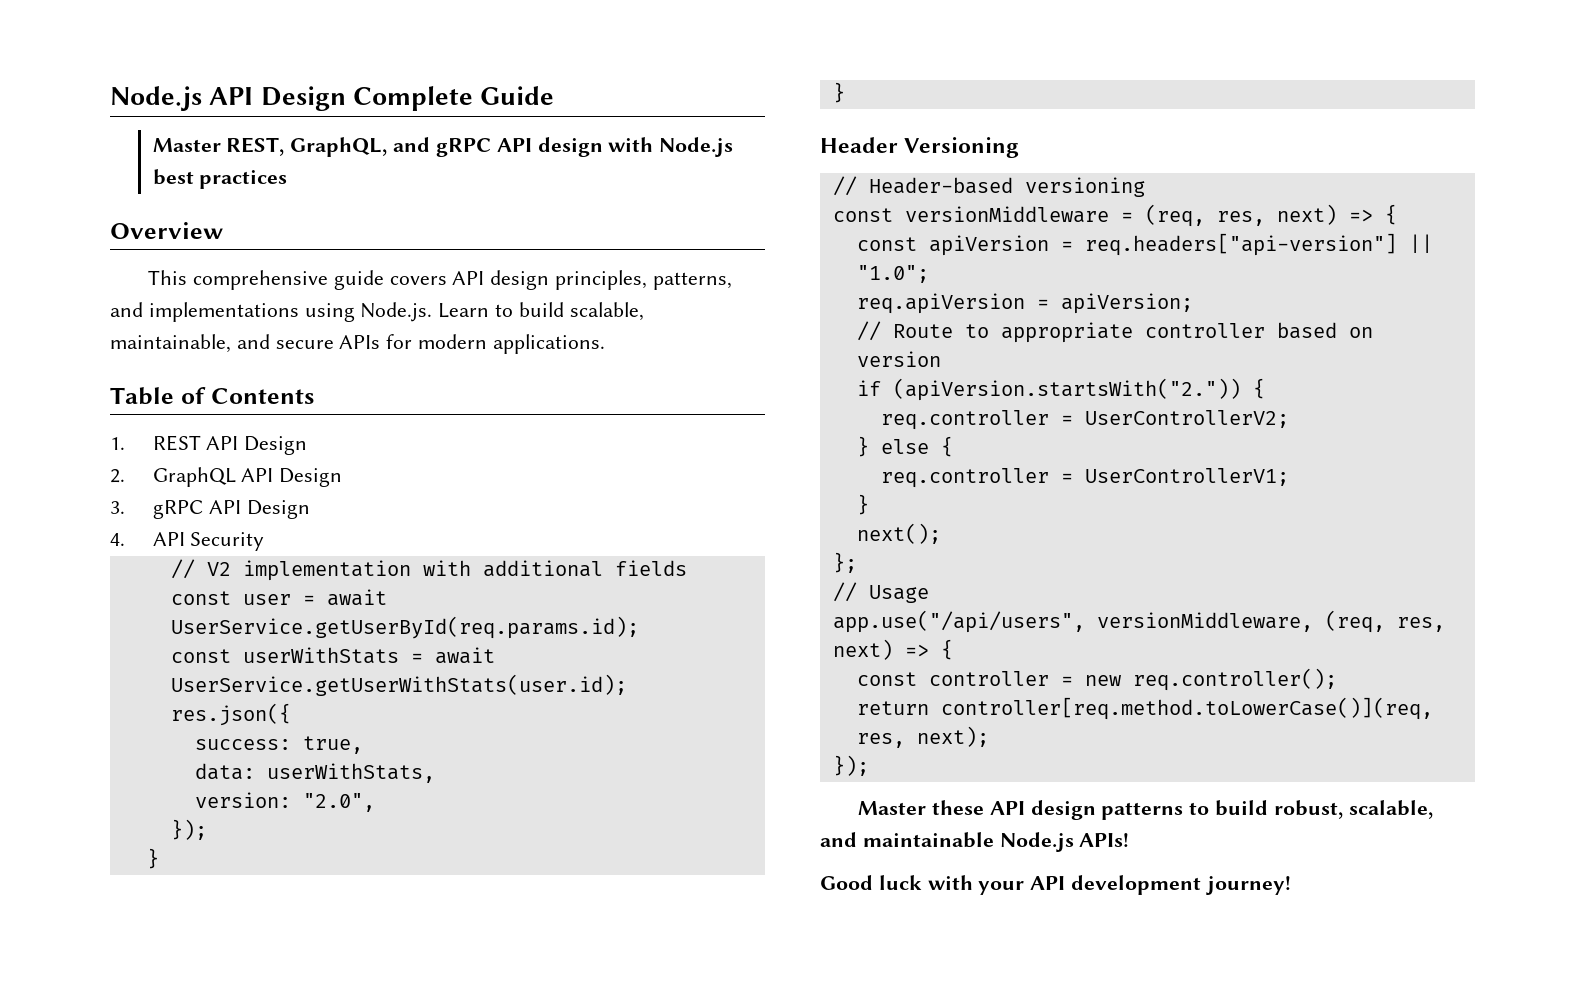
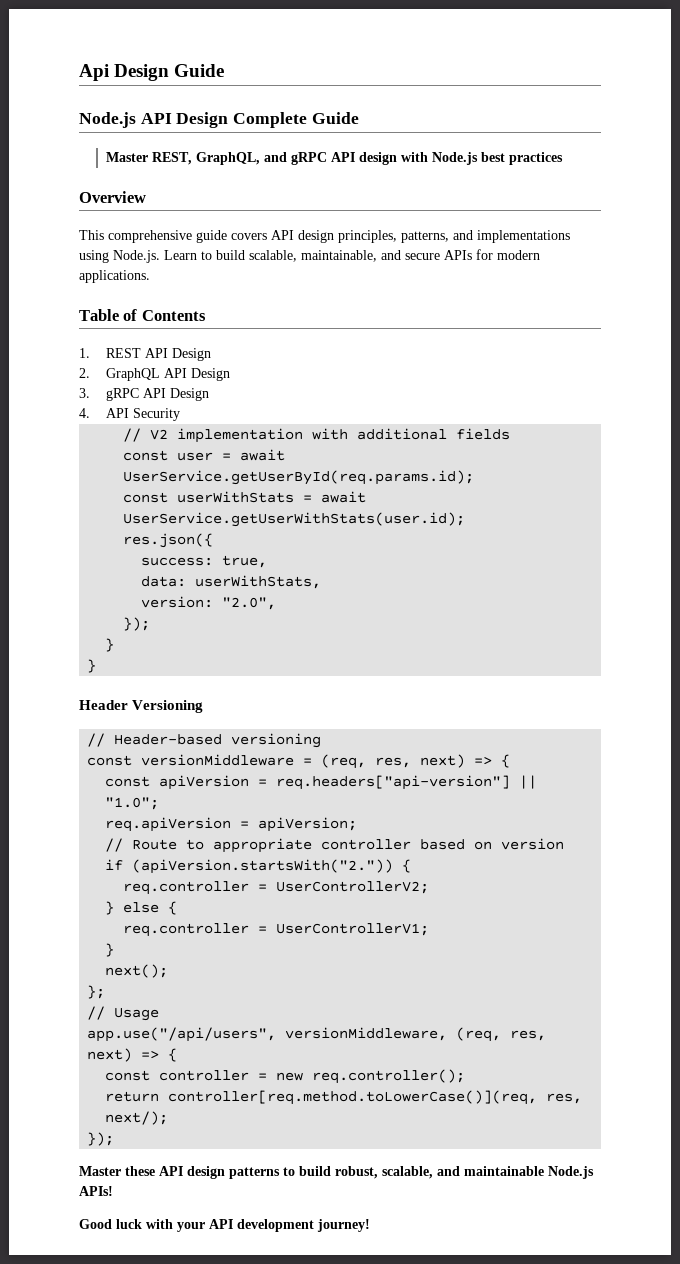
+ Api Design Guide
- return controller[req.method.toLowerCase()](req, res, next);
+ return controller[req.method.toLowerCase()](req, res, next/);

